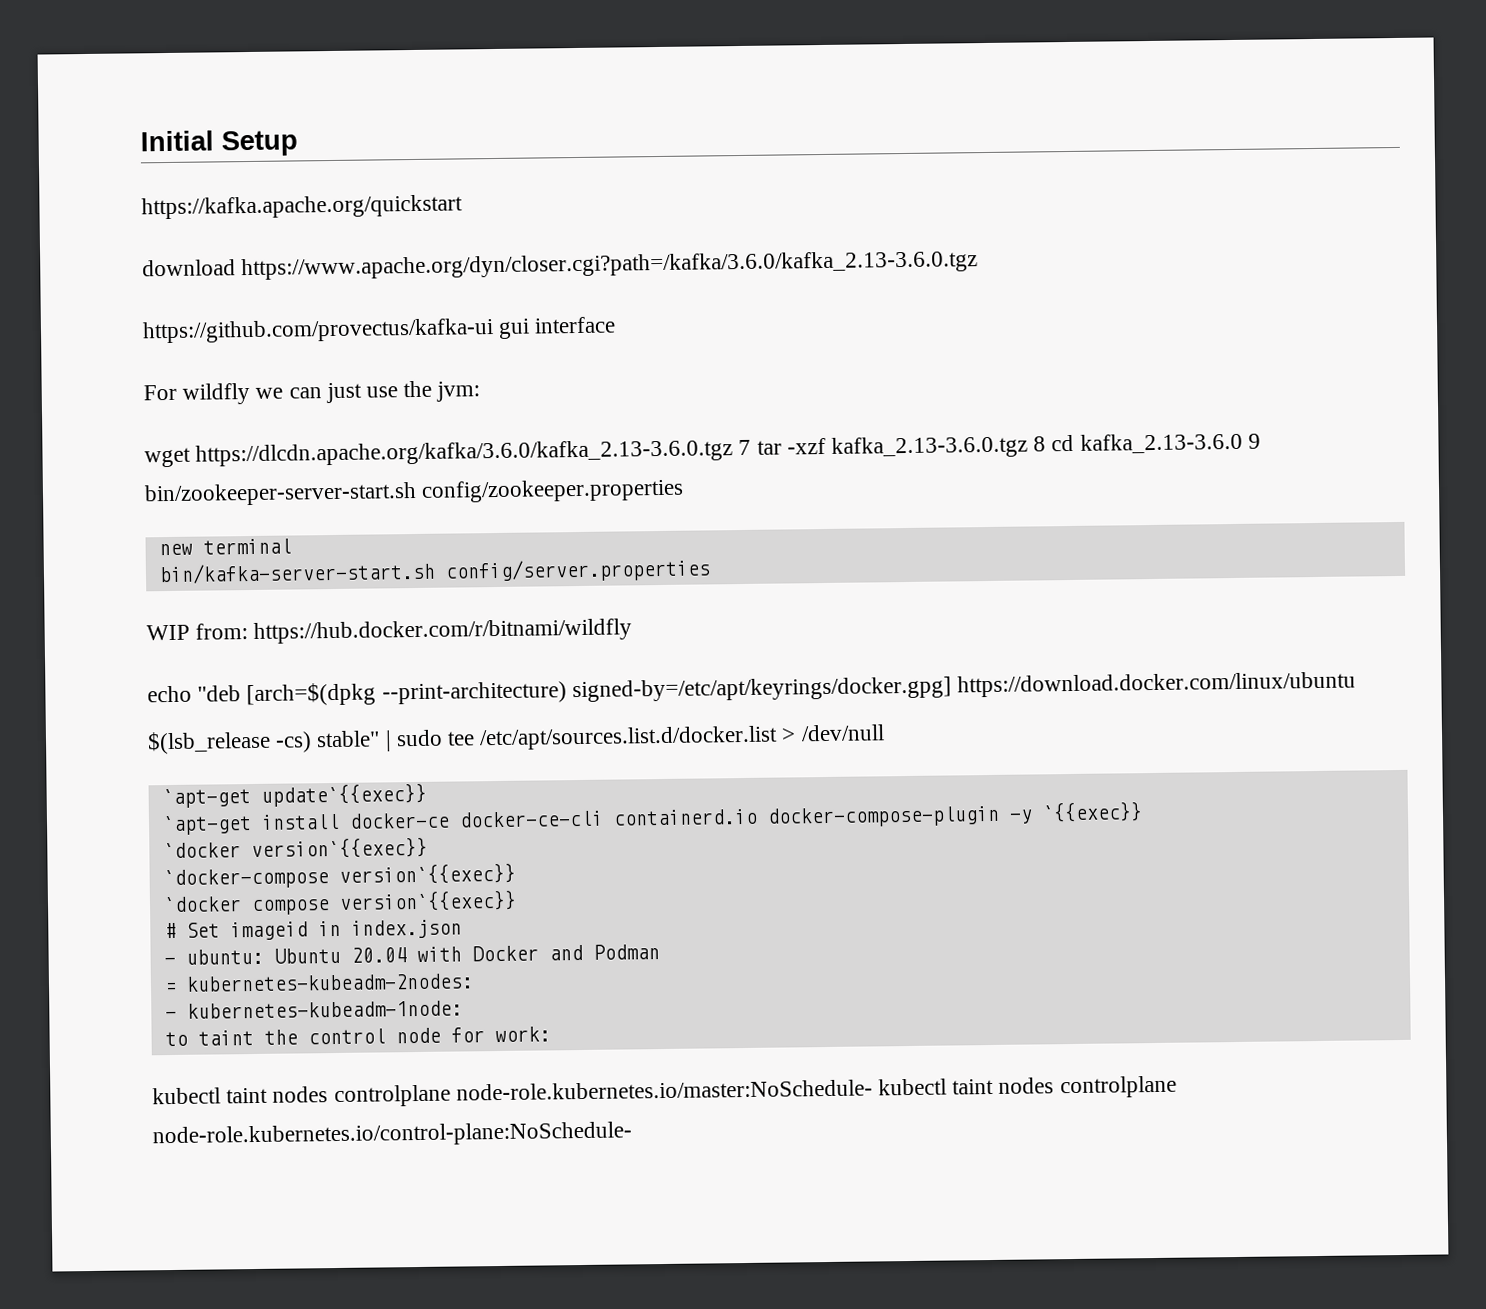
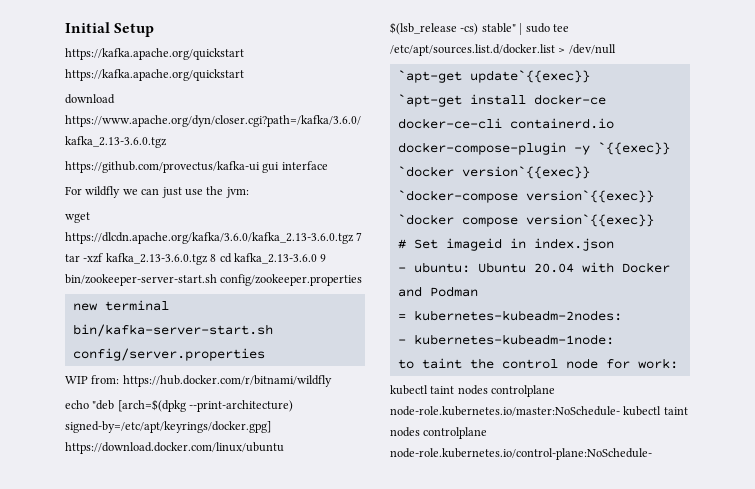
- https://kafka.apache.org/quickstart
+ https://kafka.apache.org/quickstart https://kafka.apache.org/quickstart

